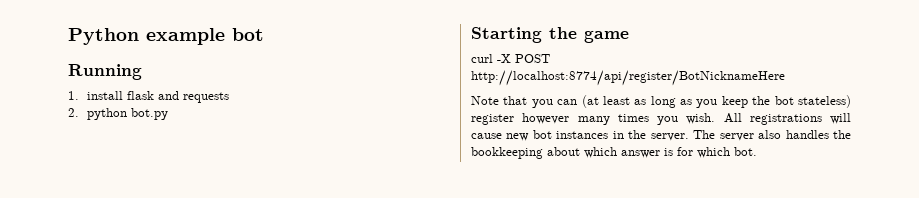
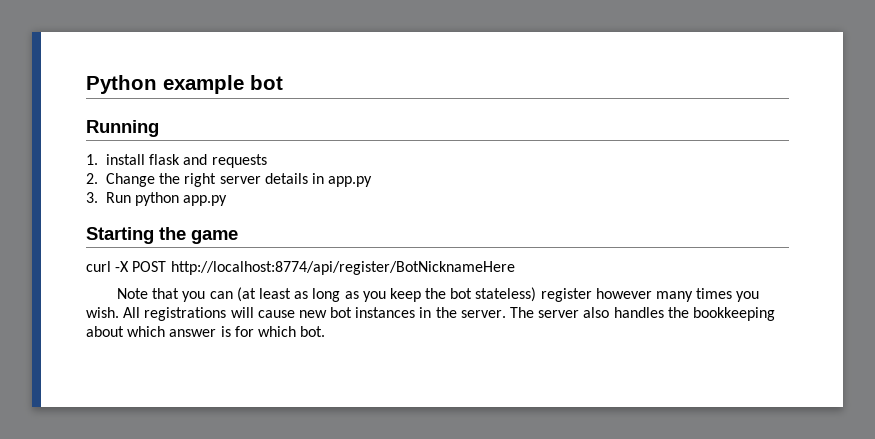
- 2. python bot.py
+ 2. Change the right server details in app.py
+ 3. Run python app.py

